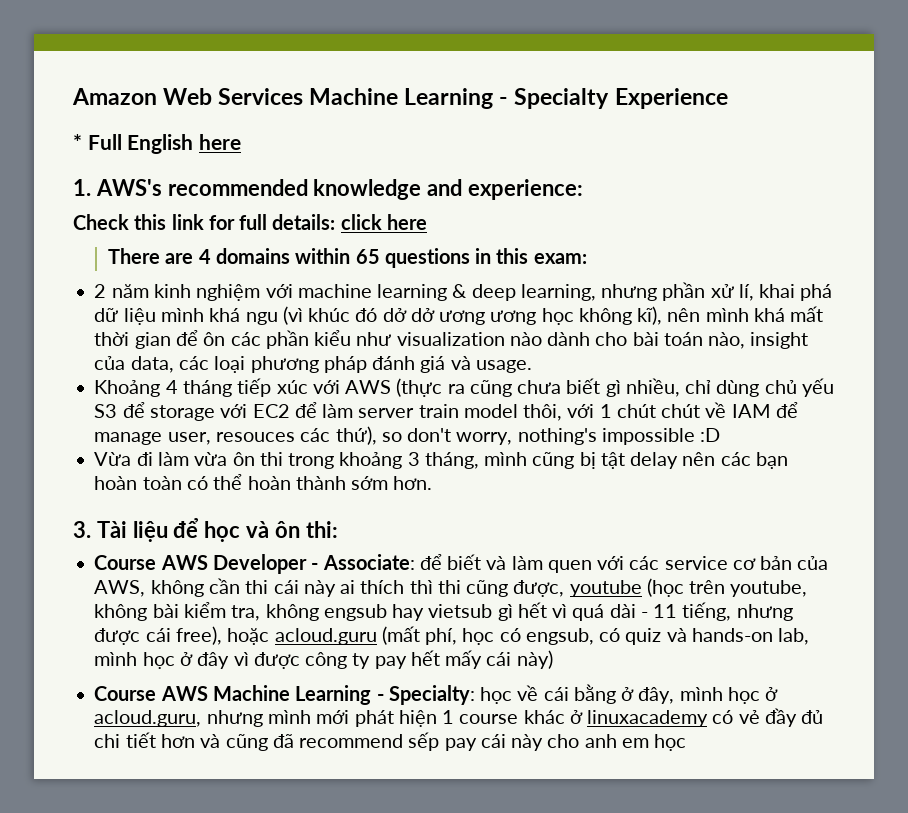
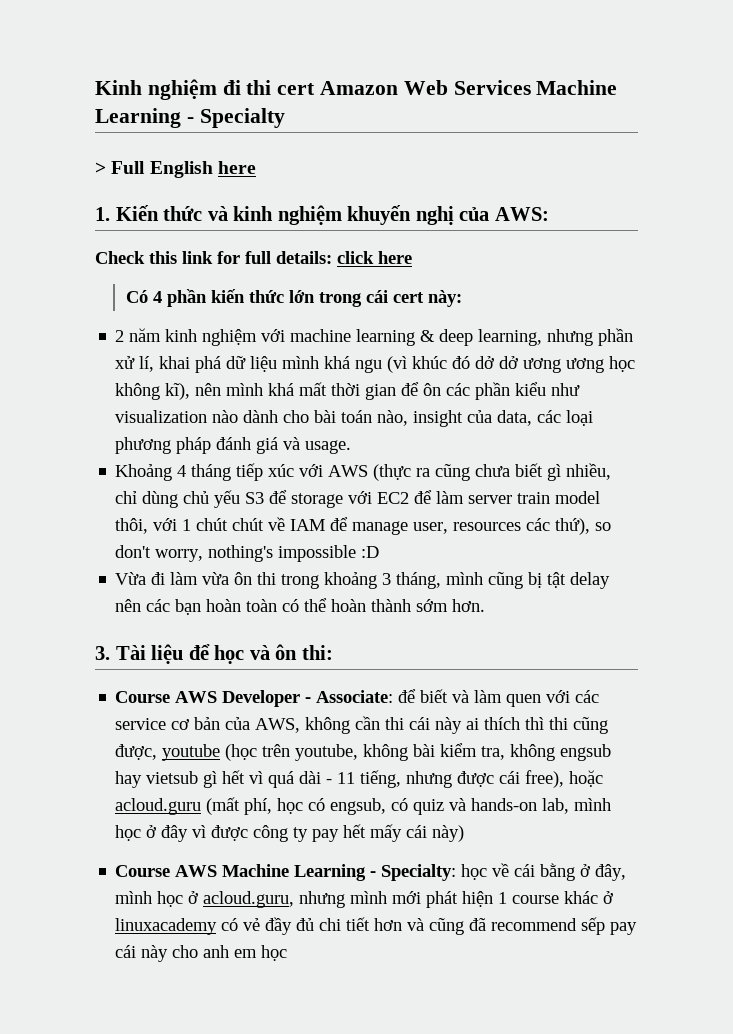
- Amazon Web Services Machine Learning - Specialty Experience
- * Full English here
+ Kinh nghiệm đi thi cert Amazon Web Services Machine Learning - Specialty
+ > Full English here
- 1. AWS's recommended knowledge and experience:
+ 1. Kiến thức và kinh nghiệm khuyến nghị của AWS:
- There are 4 domains within 65 questions in this exam:
+ Có 4 phần kiến thức lớn trong cái cert này:
- Khoảng 4 tháng tiếp xúc với AWS (thực ra cũng chưa biết gì nhiều, chỉ dùng chủ yếu S3 để storage với EC2 để làm server train model thôi, với 1 chút chút về IAM để manage user, resouces các thứ), so don't worry, nothing's impossible :D
+ Khoảng 4 tháng tiếp xúc với AWS (thực ra cũng chưa biết gì nhiều, chỉ dùng chủ yếu S3 để storage với EC2 để làm server train model thôi, với 1 chút chút về IAM để manage user, resources các thứ), so don't worry, nothing's impossible :D

